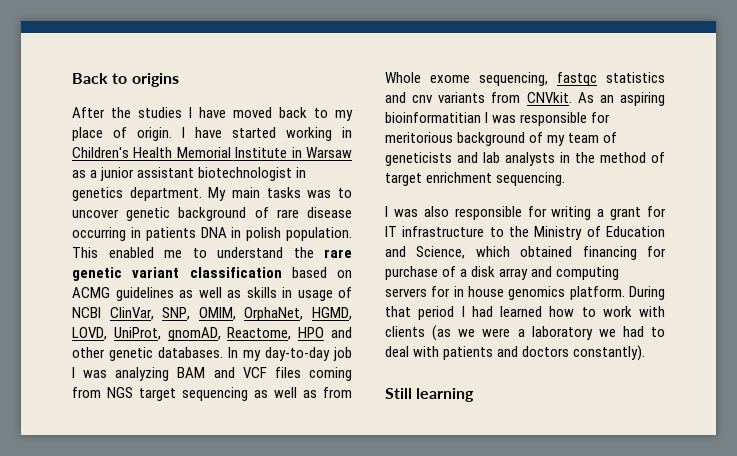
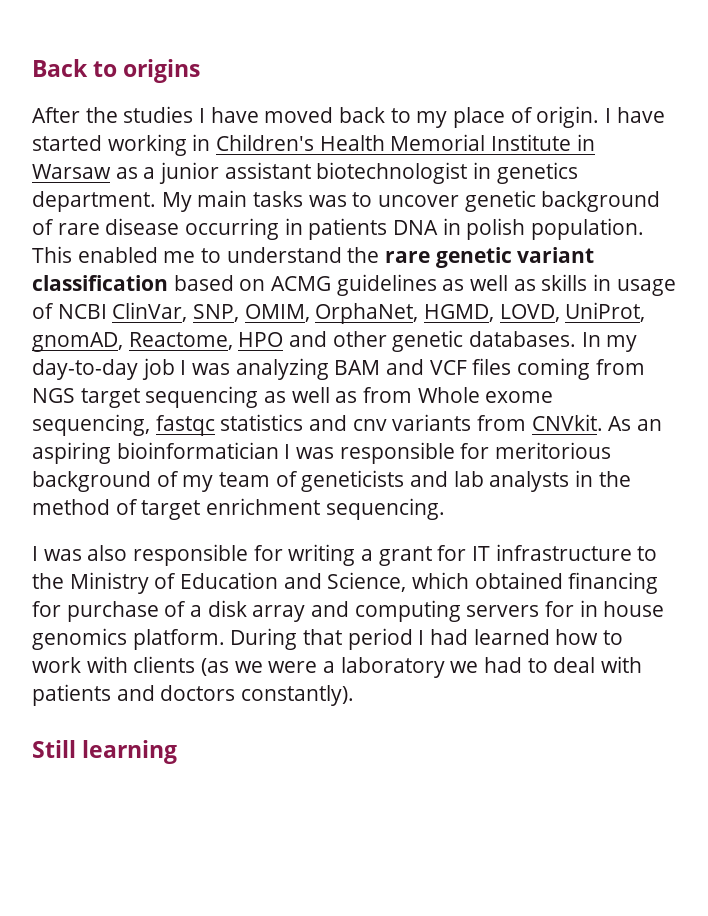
- As an aspiring bioinformatitian I was responsible for meritorious background of my team of geneticists and lab analysts in the method of target enrichment sequencing.
+ As an aspiring bioinformatician I was responsible for meritorious background of my team of geneticists and lab analysts in the method of target enrichment sequencing.

